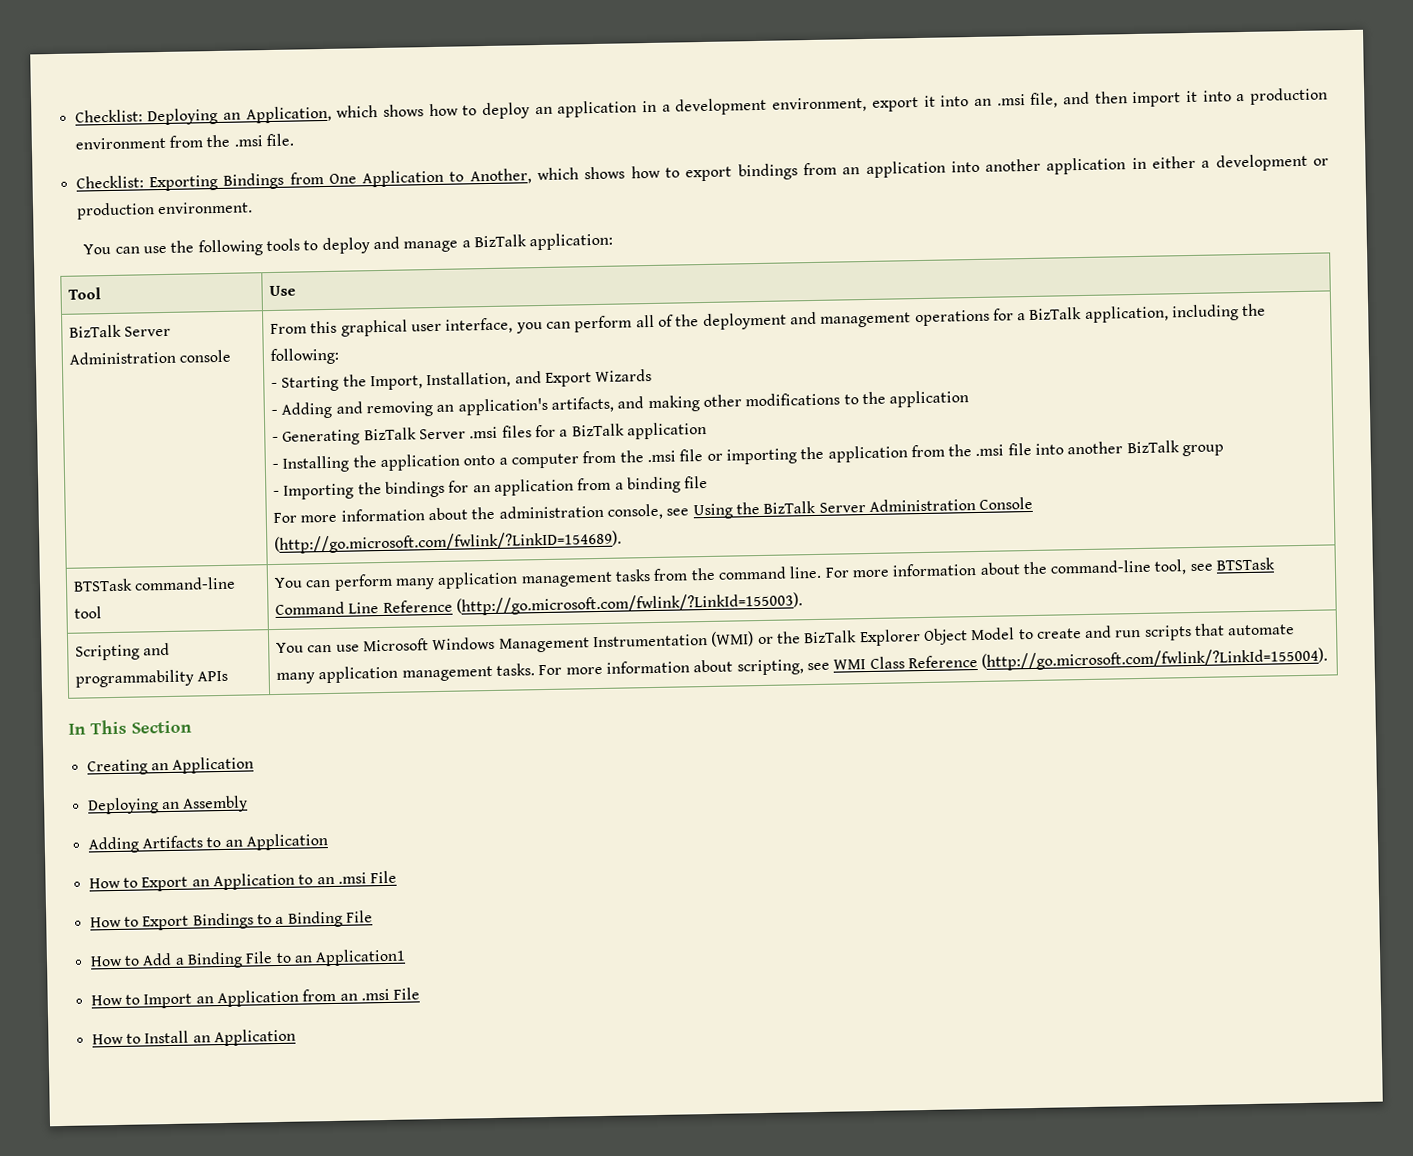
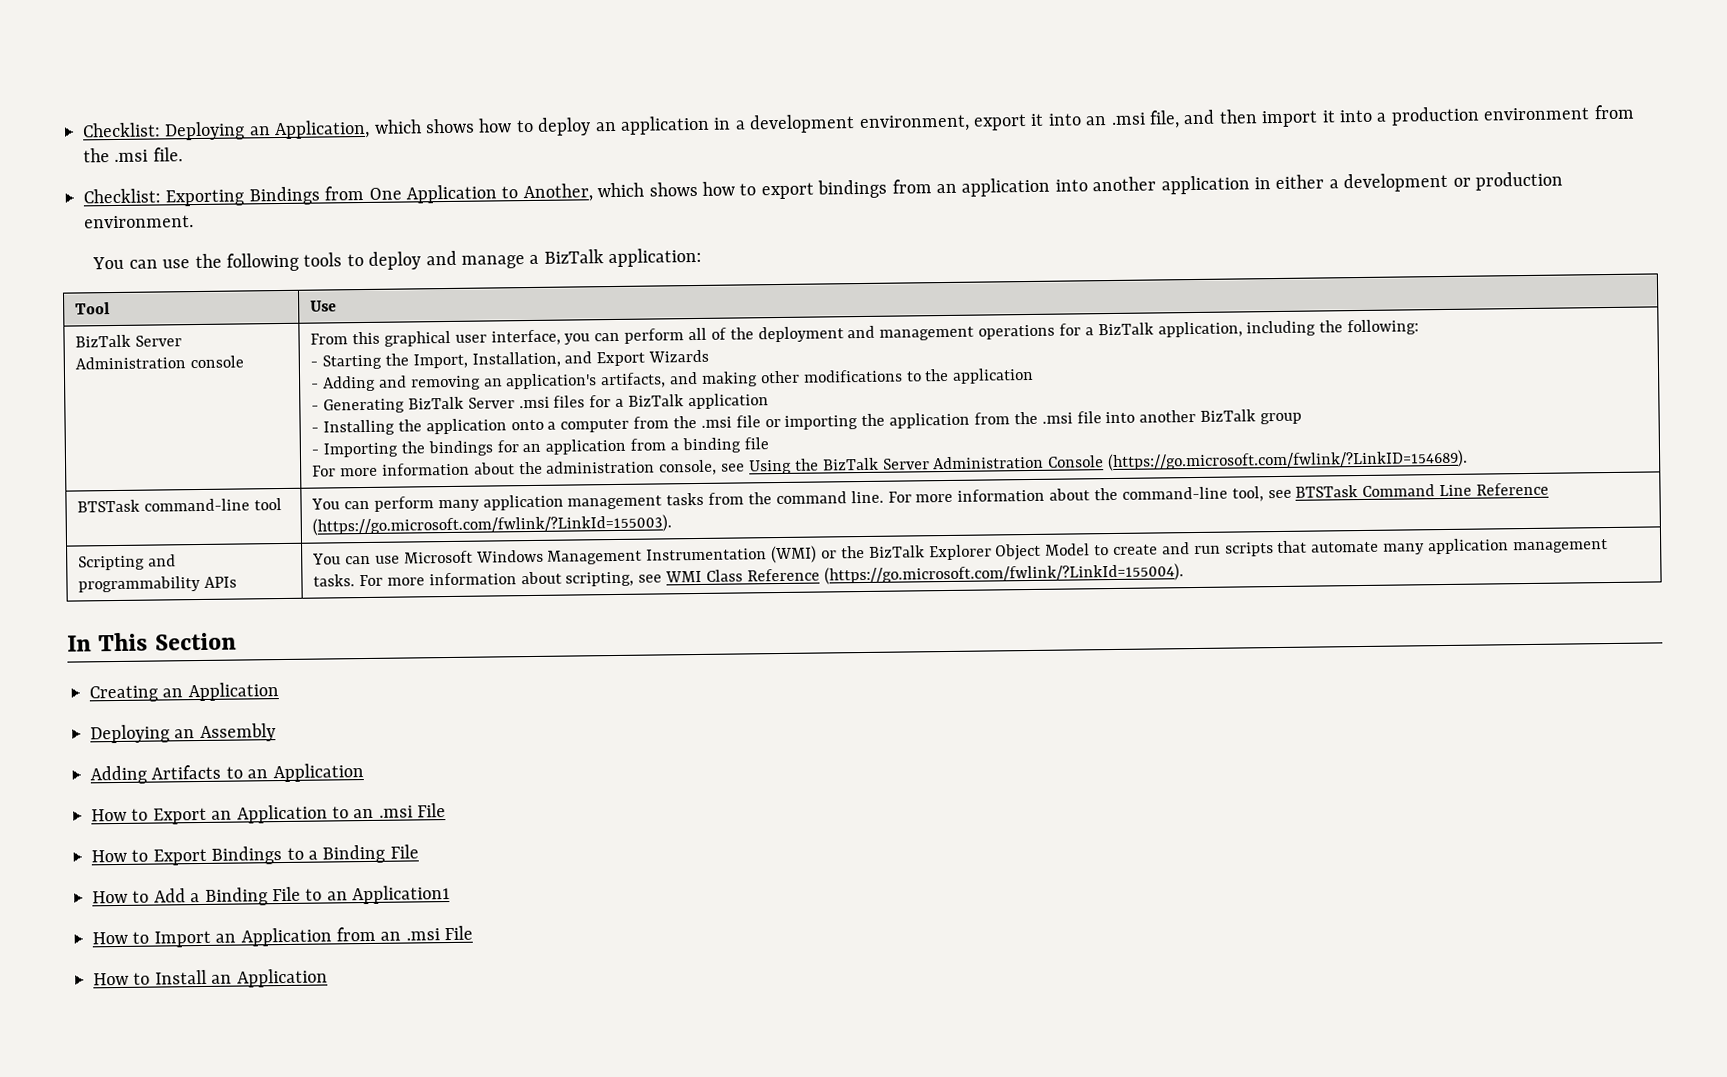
- For more information about the administration console, see Using the BizTalk Server Administration Console (http://go.microsoft.com/fwlink/?LinkID=154689).
+ For more information about the administration console, see Using the BizTalk Server Administration Console (https://go.microsoft.com/fwlink/?LinkID=154689).
- BTSTask command-line tool | You can perform many application management tasks from the command line. For more information about the command-line tool, see BTSTask Command Line Reference (http://go.microsoft.com/fwlink/?LinkId=155003).
+ BTSTask command-line tool | You can perform many application management tasks from the command line. For more information about the command-line tool, see BTSTask Command Line Reference (https://go.microsoft.com/fwlink/?LinkId=155003).
- Scripting and programmability APIs | You can use Microsoft Windows Management Instrumentation (WMI) or the BizTalk Explorer Object Model to create and run scripts that automate many application management tasks. For more information about scripting, see WMI Class Reference (http://go.microsoft.com/fwlink/?LinkId=155004).
+ Scripting and programmability APIs | You can use Microsoft Windows Management Instrumentation (WMI) or the BizTalk Explorer Object Model to create and run scripts that automate many application management tasks. For more information about scripting, see WMI Class Reference (https://go.microsoft.com/fwlink/?LinkId=155004).

